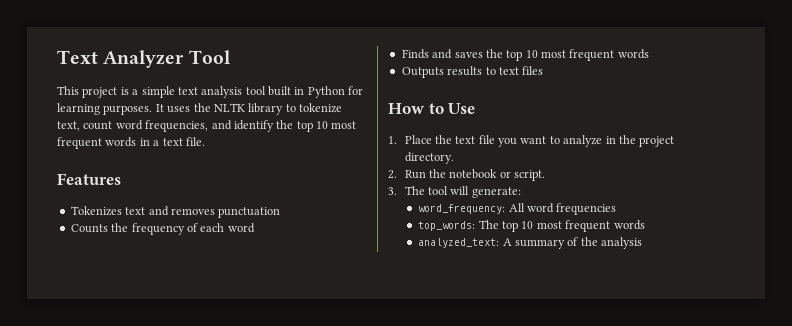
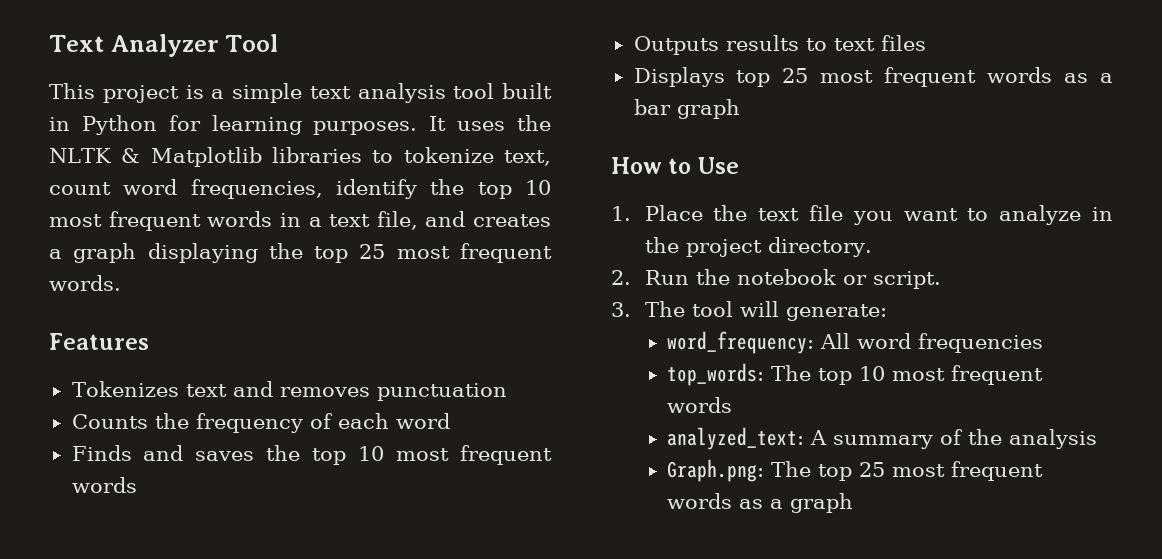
- It uses the NLTK library to tokenize text, count word frequencies, and identify the top 10 most frequent words in a text file.
+ It uses the NLTK & Matplotlib libraries to tokenize text, count word frequencies, identify the top 10 most frequent words in a text file, and creates a graph displaying the top 25 most frequent words.
+ Displays top 25 most frequent words as a bar graph
+ Graph.png: The top 25 most frequent words as a graph

